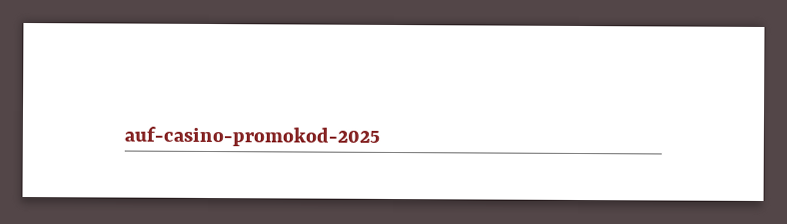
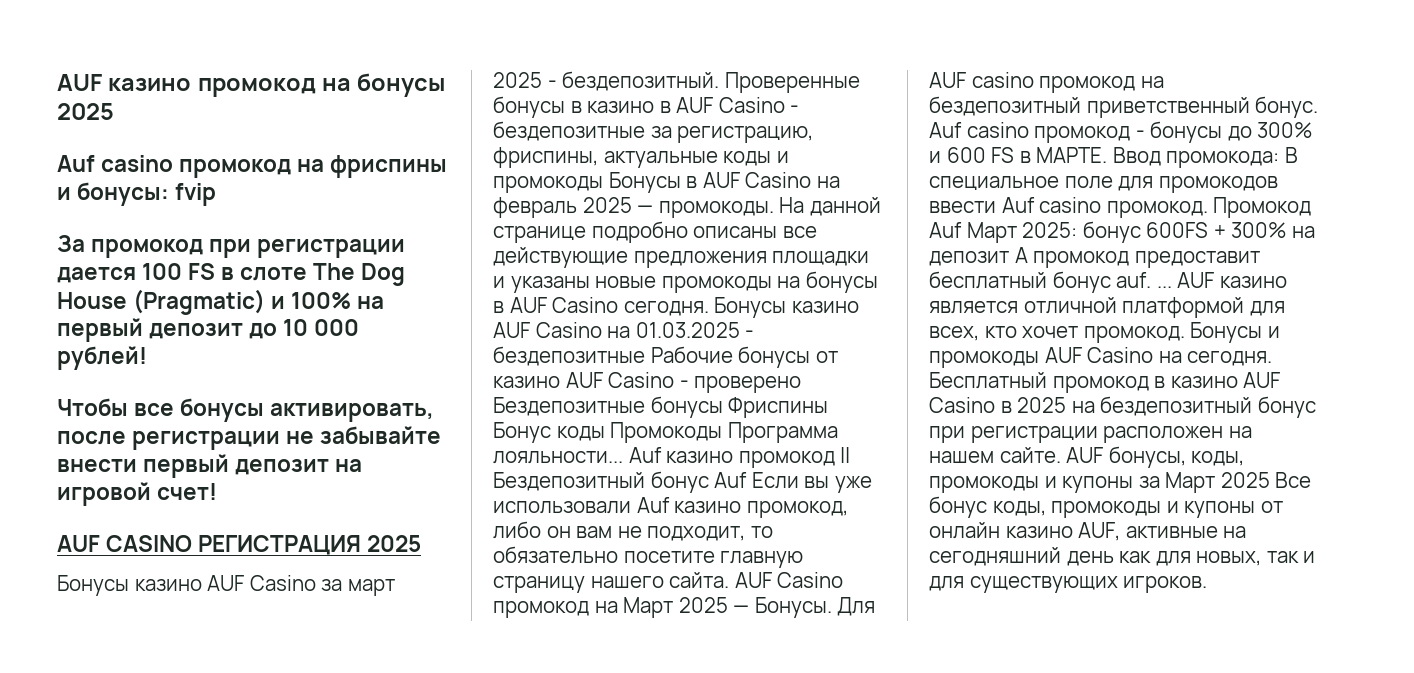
- auf-casino-promokod-2025
+ AUF казино промокод на бонусы 2025
+ Auf casino промокод на фриспины и бонусы: fvip
+ За промокод при регистрации дается 100 FS в слоте The Dog House (Pragmatic) и 100% на первый депозит до 10 000 рублей!
+ Чтобы все бонусы активировать, после регистрации не забывайте внести первый депозит на игровой счет!
+ AUF CASINO РЕГИСТРАЦИЯ 2025
+ Бонусы казино AUF Casino за март 2025 - бездепозитный. Проверенные бонусы в казино в AUF Casino - бездепозитные за регистрацию, фриспины, актуальные коды и промокоды Бонусы в AUF Casino на февраль 2025 — промокоды. На данной странице подробно описаны все действующие предложения площадки и указаны новые промокоды на бонусы в AUF Casino сегодня. Бонусы казино AUF Casino на 01.03.2025 - бездепозитные Рабочие бонусы от казино AUF Casino - проверено Бездепозитные бонусы Фриспины Бонус коды Промокоды Программа лояльности... Auf казино промокод || Бездепозитный бонус Auf Если вы уже использовали Auf казино промокод, либо он вам не подходит, то обязательно посетите главную страницу нашего сайта. AUF Casino промокод на Март 2025 — Бонусы. Для AUF casino промокод на бездепозитный приветственный бонус. Auf casino промокод - бонусы до 300% и 600 FS в МАРТЕ. Ввод промокода: В специальное поле для промокодов ввести Auf casino промокод. Промокод Auf Март 2025: бонус 600FS + 300% на депозит А промокод предоставит бесплатный бонус auf. ... AUF казино является отличной платформой для всех, кто хочет промокод. Бонусы и промокоды AUF Casino на сегодня. Бесплатный промокод в казино AUF Casino в 2025 на бездепозитный бонус при регистрации расположен на нашем сайте. AUF бонусы, коды, промокоды и купоны за Март 2025 Все бонус коды, промокоды и купоны от онлайн казино AUF, активные на сегодняшний день как для новых, так и для существующих игроков.

